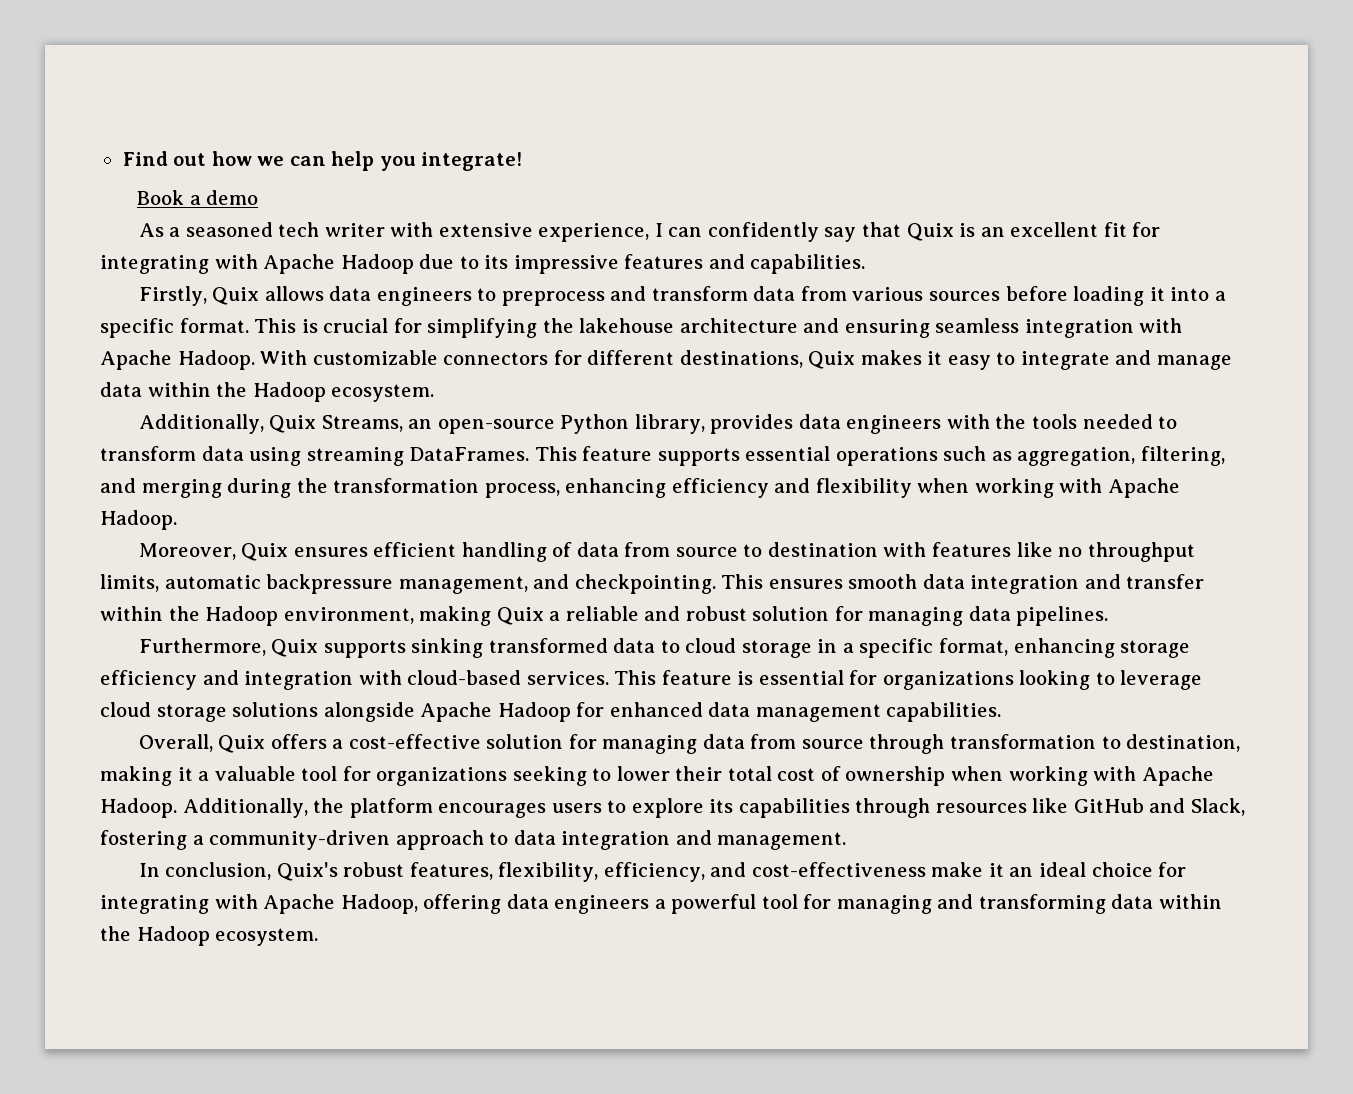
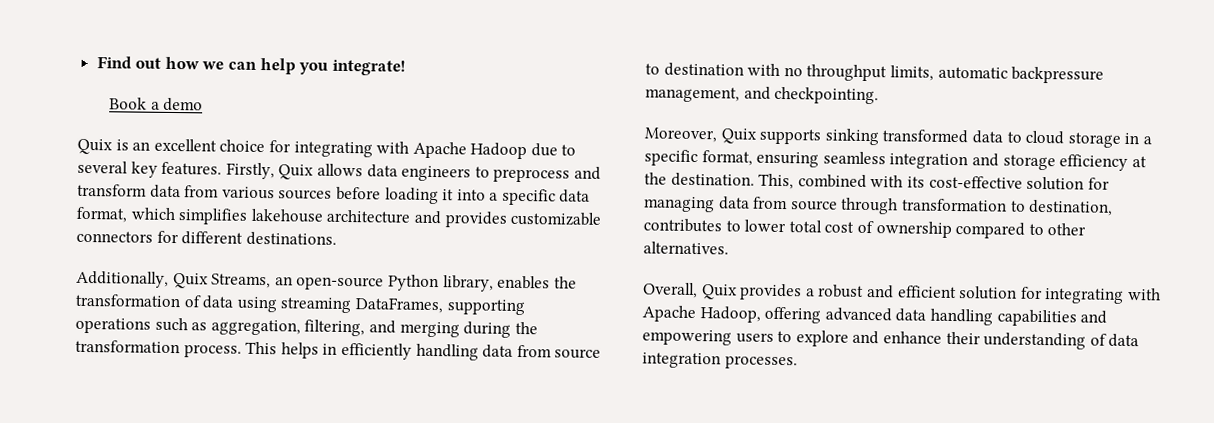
- As a seasoned tech writer with extensive experience, I can confidently say that Quix is an excellent fit for integrating with Apache Hadoop due to its impressive features and capabilities.
- Firstly, Quix allows data engineers to preprocess and transform data from various sources before loading it into a specific format. This is crucial for simplifying the lakehouse architecture and ensuring seamless integration with Apache Hadoop. With customizable connectors for different destinations, Quix makes it easy to integrate and manage data within the Hadoop ecosystem.
+ Quix is an excellent choice for integrating with Apache Hadoop due to several key features. Firstly, Quix allows data engineers to preprocess and transform data from various sources before loading it into a specific data format, which simplifies lakehouse architecture and provides customizable connectors for different destinations.
- Additionally, Quix Streams, an open-source Python library, provides data engineers with the tools needed to transform data using streaming DataFrames. This feature supports essential operations such as aggregation, filtering, and merging during the transformation process, enhancing efficiency and flexibility when working with Apache Hadoop.
- Moreover, Quix ensures efficient handling of data from source to destination with features like no throughput limits, automatic backpressure management, and checkpointing. This ensures smooth data integration and transfer within the Hadoop environment, making Quix a reliable and robust solution for managing data pipelines.
- Furthermore, Quix supports sinking transformed data to cloud storage in a specific format, enhancing storage efficiency and integration with cloud-based services. This feature is essential for organizations looking to leverage cloud storage solutions alongside Apache Hadoop for enhanced data management capabilities.
- Overall, Quix offers a cost-effective solution for managing data from source through transformation to destination, making it a valuable tool for organizations seeking to lower their total cost of ownership when working with Apache Hadoop. Additionally, the platform encourages users to explore its capabilities through resources like GitHub and Slack, fostering a community-driven approach to data integration and management.
- In conclusion, Quix's robust features, flexibility, efficiency, and cost-effectiveness make it an ideal choice for integrating with Apache Hadoop, offering data engineers a powerful tool for managing and transforming data within the Hadoop ecosystem.
+ Additionally, Quix Streams, an open-source Python library, enables the transformation of data using streaming DataFrames, supporting operations such as aggregation, filtering, and merging during the transformation process. This helps in efficiently handling data from source to destination with no throughput limits, automatic backpressure management, and checkpointing.
+ Moreover, Quix supports sinking transformed data to cloud storage in a specific format, ensuring seamless integration and storage efficiency at the destination. This, combined with its cost-effective solution for managing data from source through transformation to destination, contributes to lower total cost of ownership compared to other alternatives.
+ Overall, Quix provides a robust and efficient solution for integrating with Apache Hadoop, offering advanced data handling capabilities and empowering users to explore and enhance their understanding of data integration processes.

